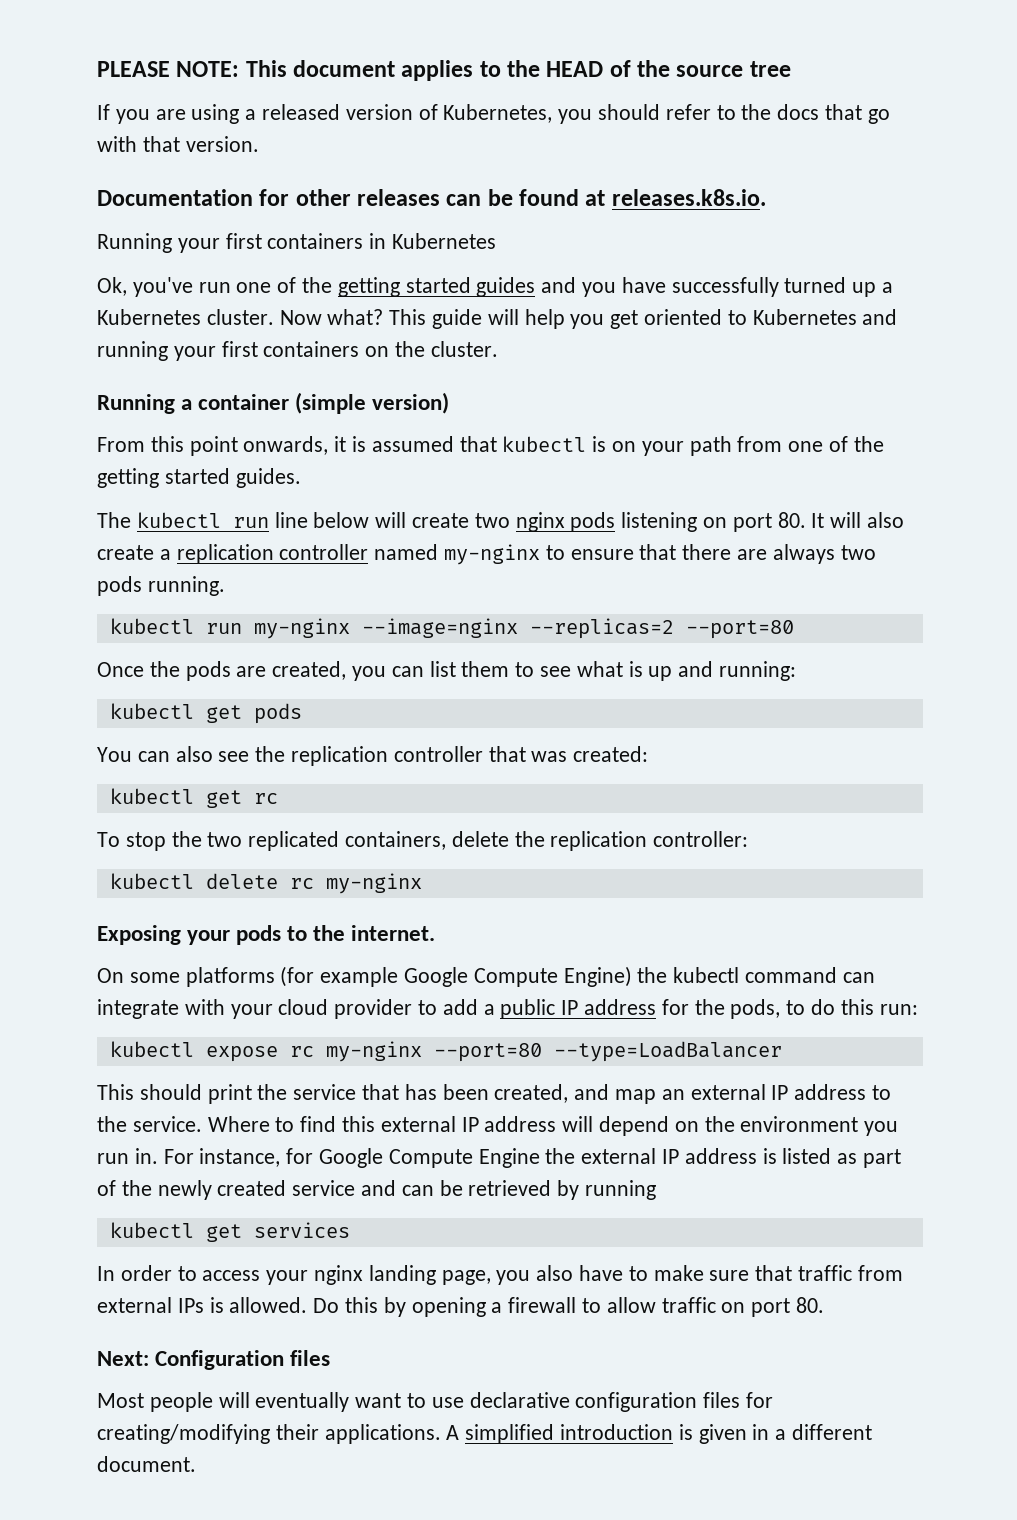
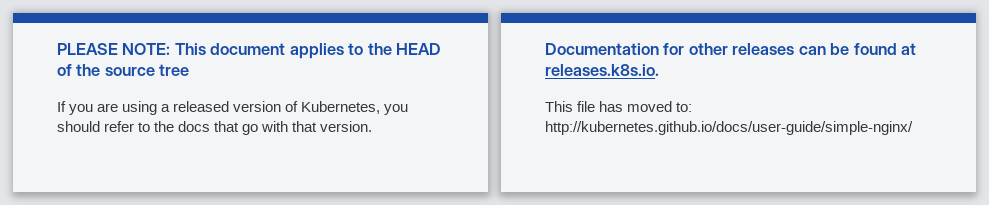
- Running your first containers in Kubernetes
- Ok, you've run one of the getting started guides and you have successfully turned up a Kubernetes cluster. Now what? This guide will help you get oriented to Kubernetes and running your first containers on the cluster.
- Running a container (simple version)
- From this point onwards, it is assumed that kubectl is on your path from one of the getting started guides.
- The kubectl run line below will create two nginx pods listening on port 80. It will also create a replication controller named my-nginx to ensure that there are always two pods running.
- kubectl run my-nginx --image=nginx --replicas=2 --port=80
- Once the pods are created, you can list them to see what is up and running:
- kubectl get pods
- You can also see the replication controller that was created:
- kubectl get rc
- To stop the two replicated containers, delete the replication controller:
- kubectl delete rc my-nginx
- Exposing your pods to the internet.
- On some platforms (for example Google Compute Engine) the kubectl command can integrate with your cloud provider to add a public IP address for the pods, to do this run:
- kubectl expose rc my-nginx --port=80 --type=LoadBalancer
- This should print the service that has been created, and map an external IP address to the service. Where to find this external IP address will depend on the environment you run in. For instance, for Google Compute Engine the external IP address is listed as part of the newly created service and can be retrieved by running
- kubectl get services
- In order to access your nginx landing page, you also have to make sure that traffic from external IPs is allowed. Do this by opening a firewall to allow traffic on port 80.
- Next: Configuration files
- Most people will eventually want to use declarative configuration files for creating/modifying their applications. A simplified introduction is given in a different document.
+ This file has moved to: http://kubernetes.github.io/docs/user-guide/simple-nginx/

